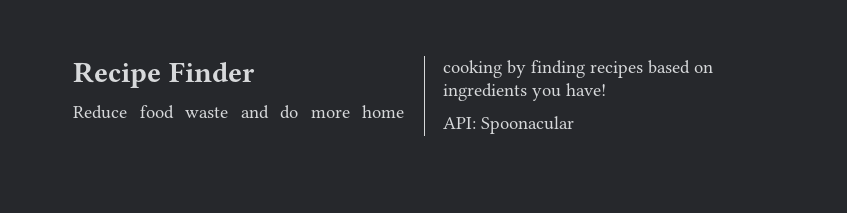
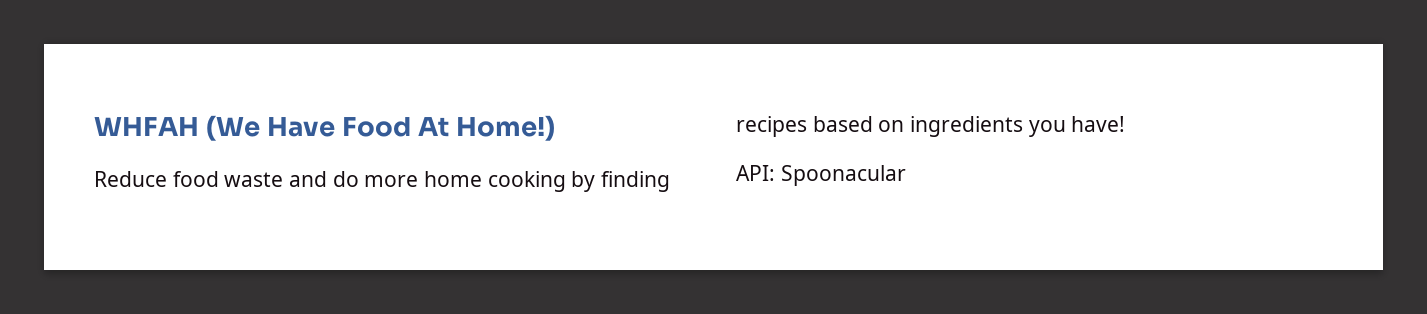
- Recipe Finder
+ WHFAH (We Have Food At Home!)

